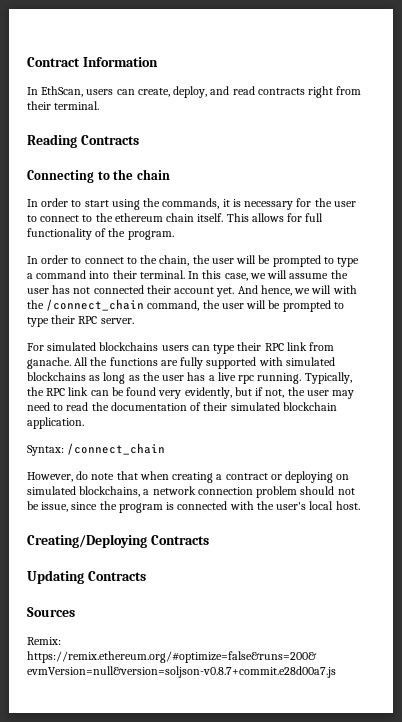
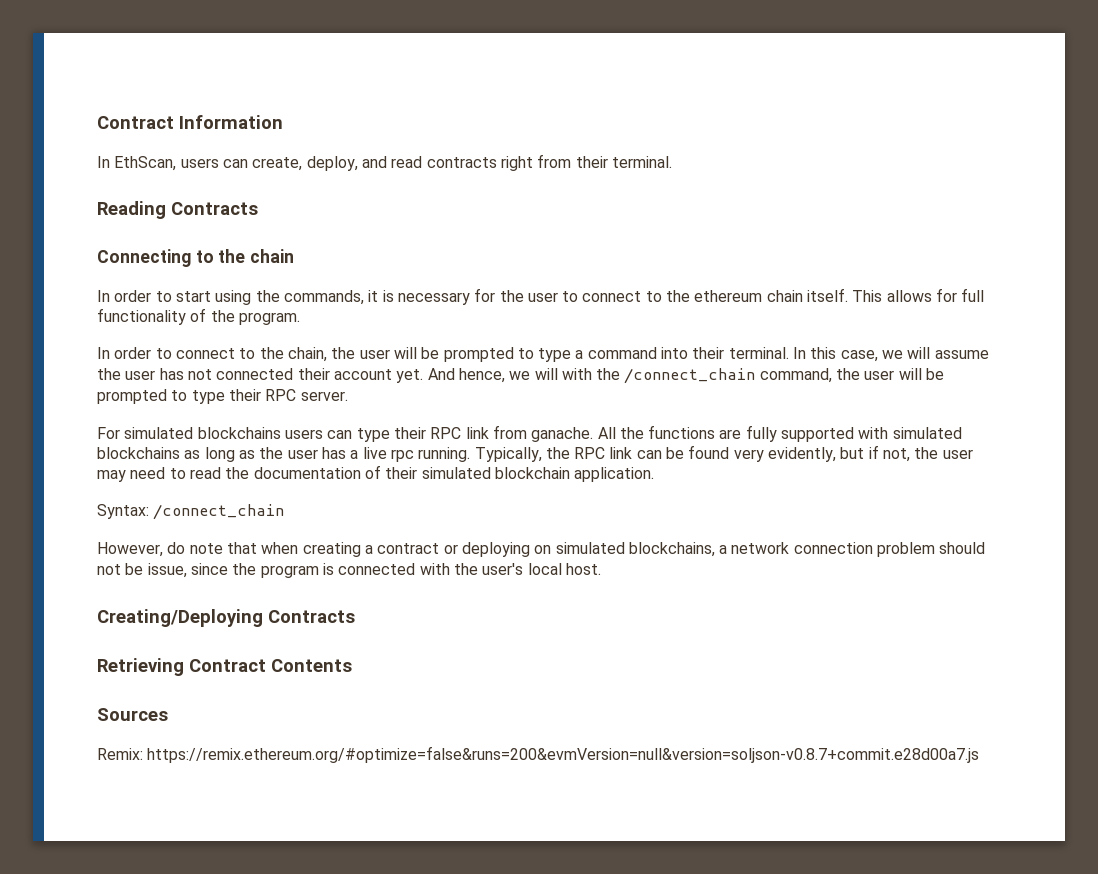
- Updating Contracts
+ Retrieving Contract Contents

